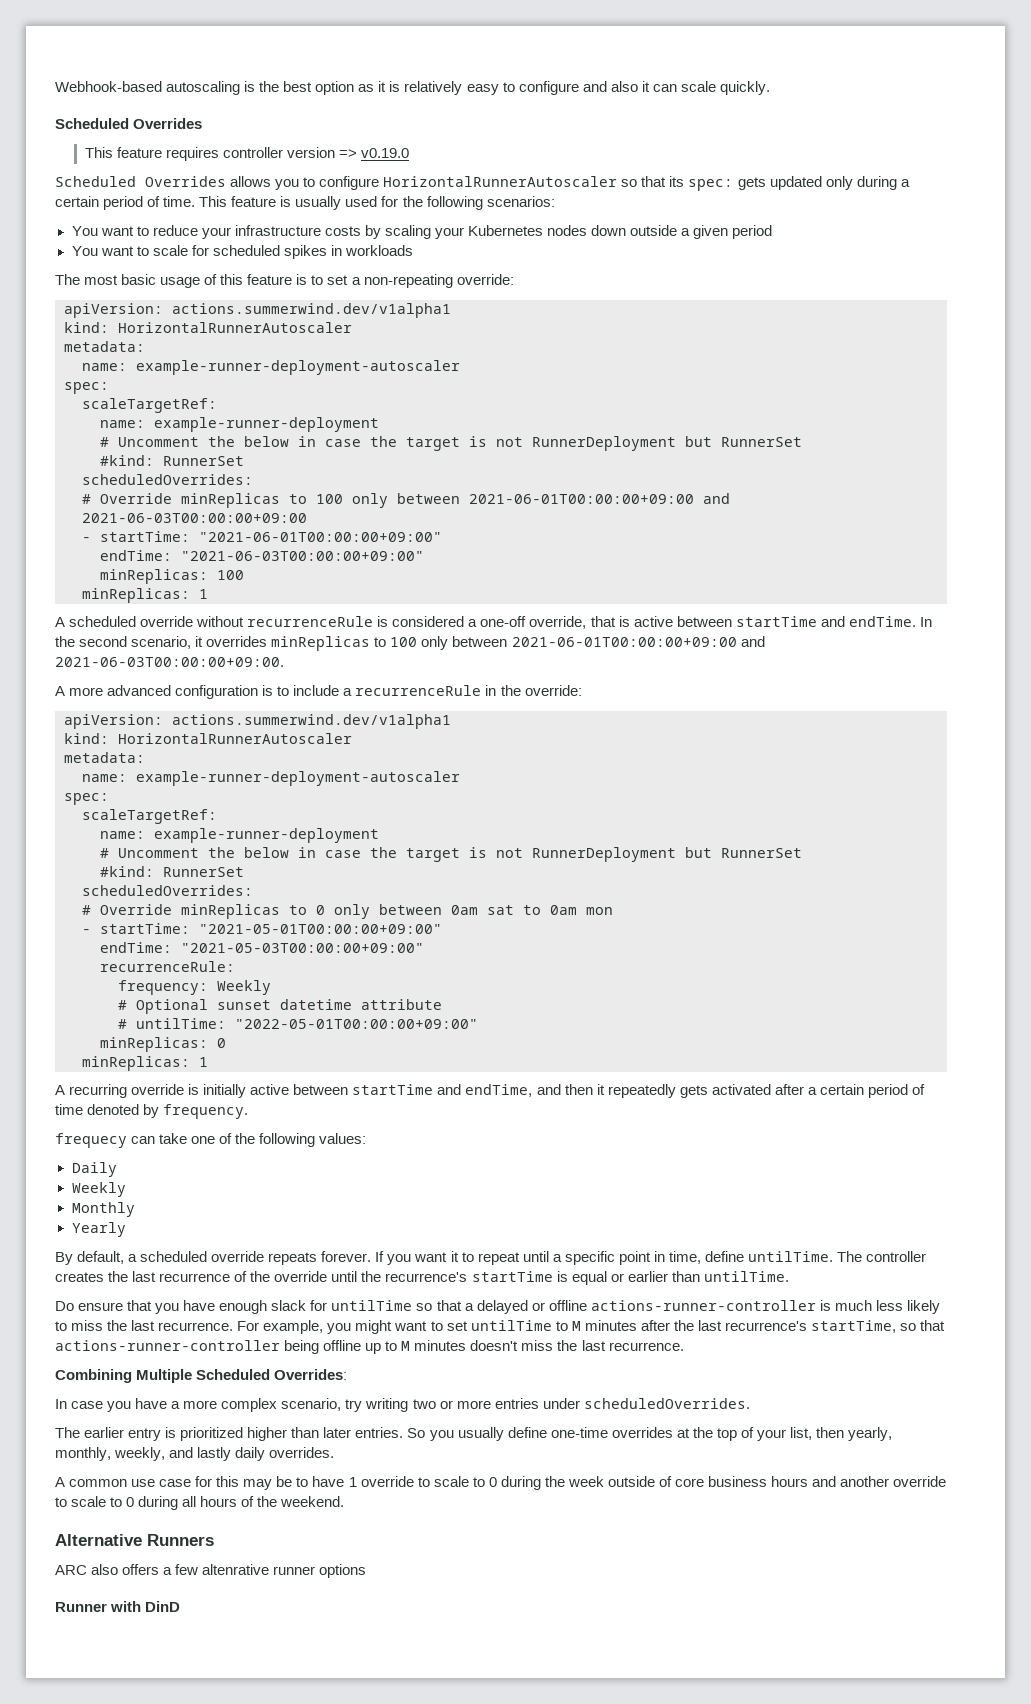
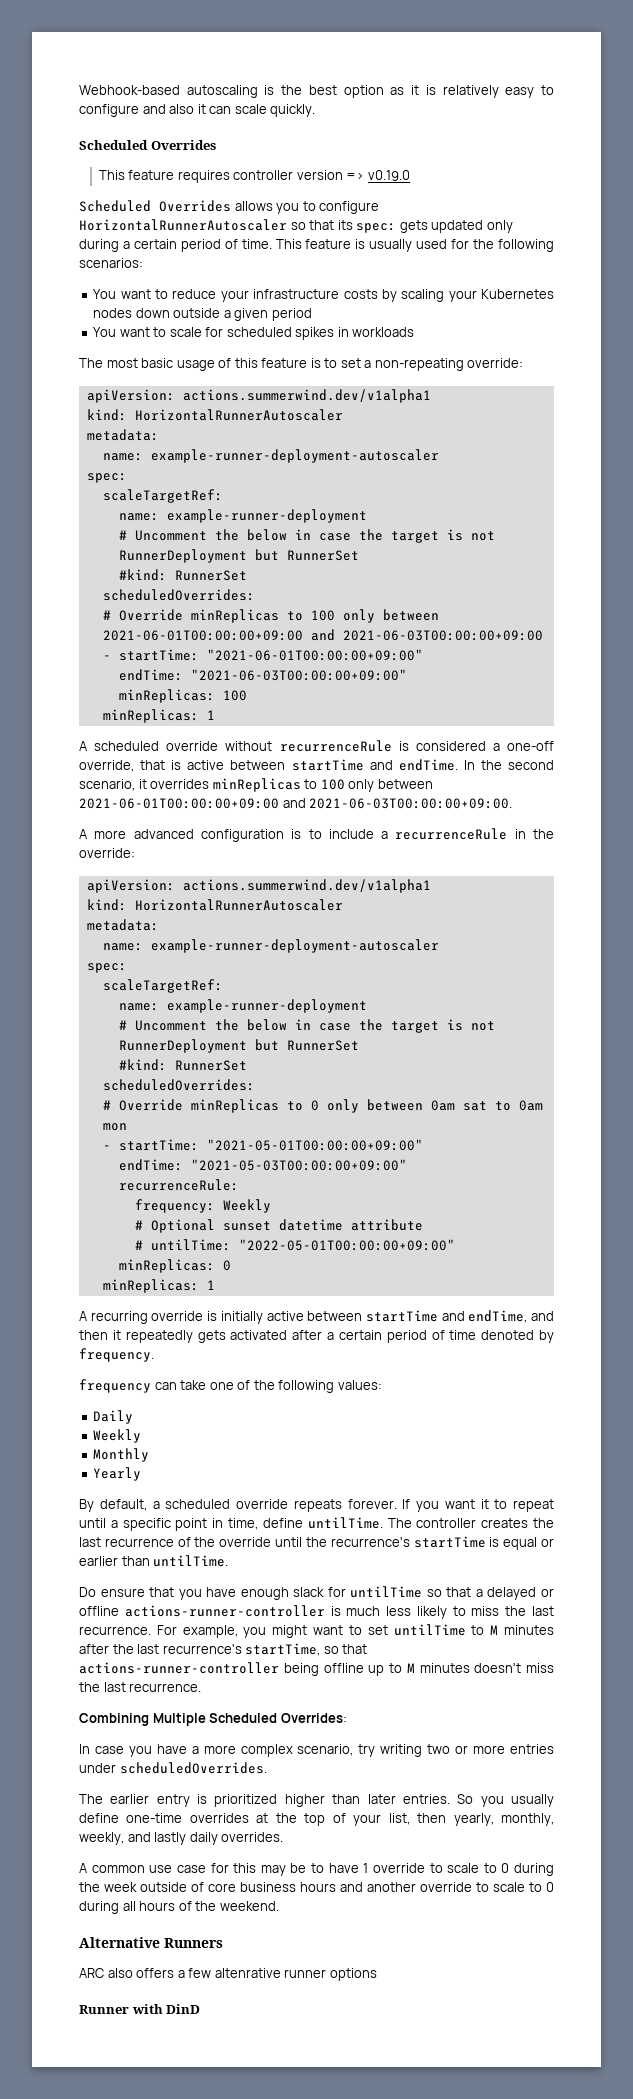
- frequecy can take one of the following values:
+ frequency can take one of the following values:

